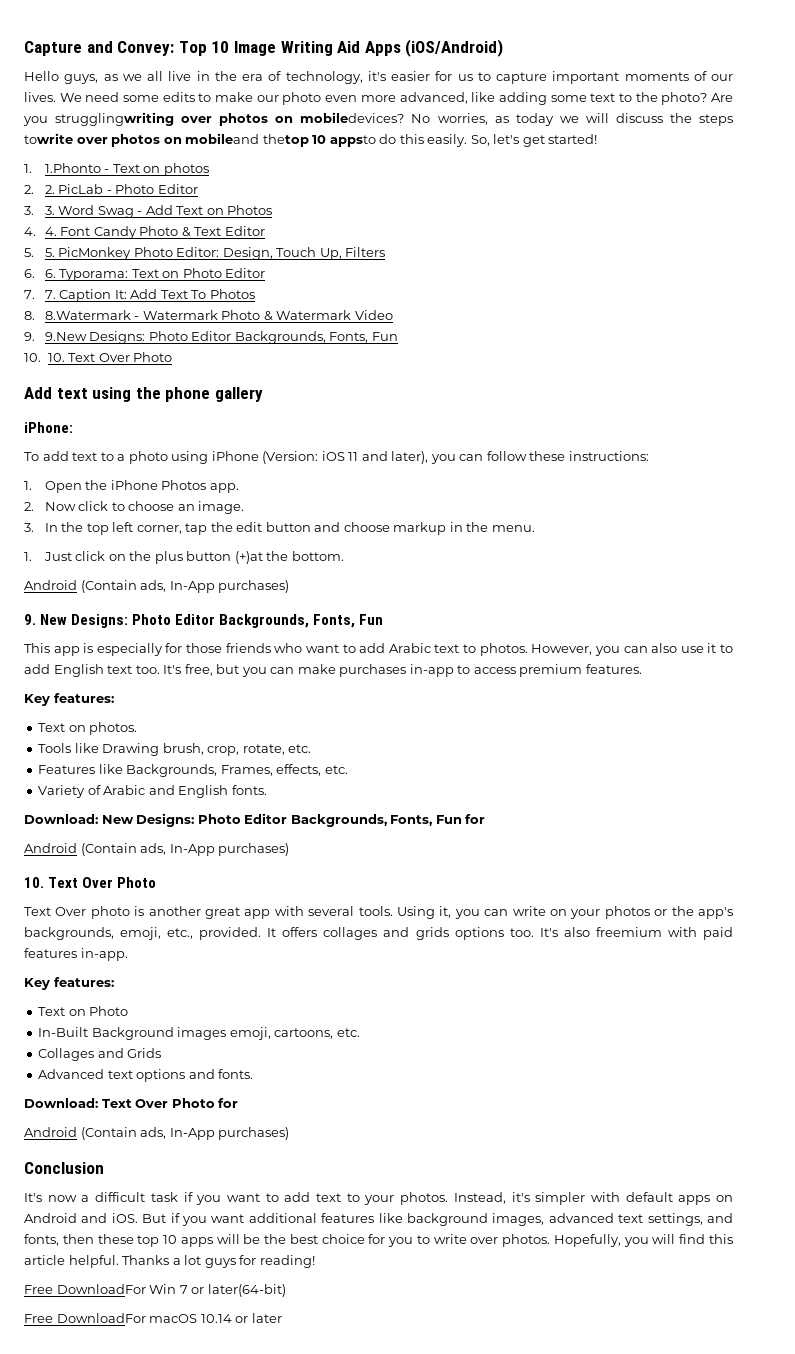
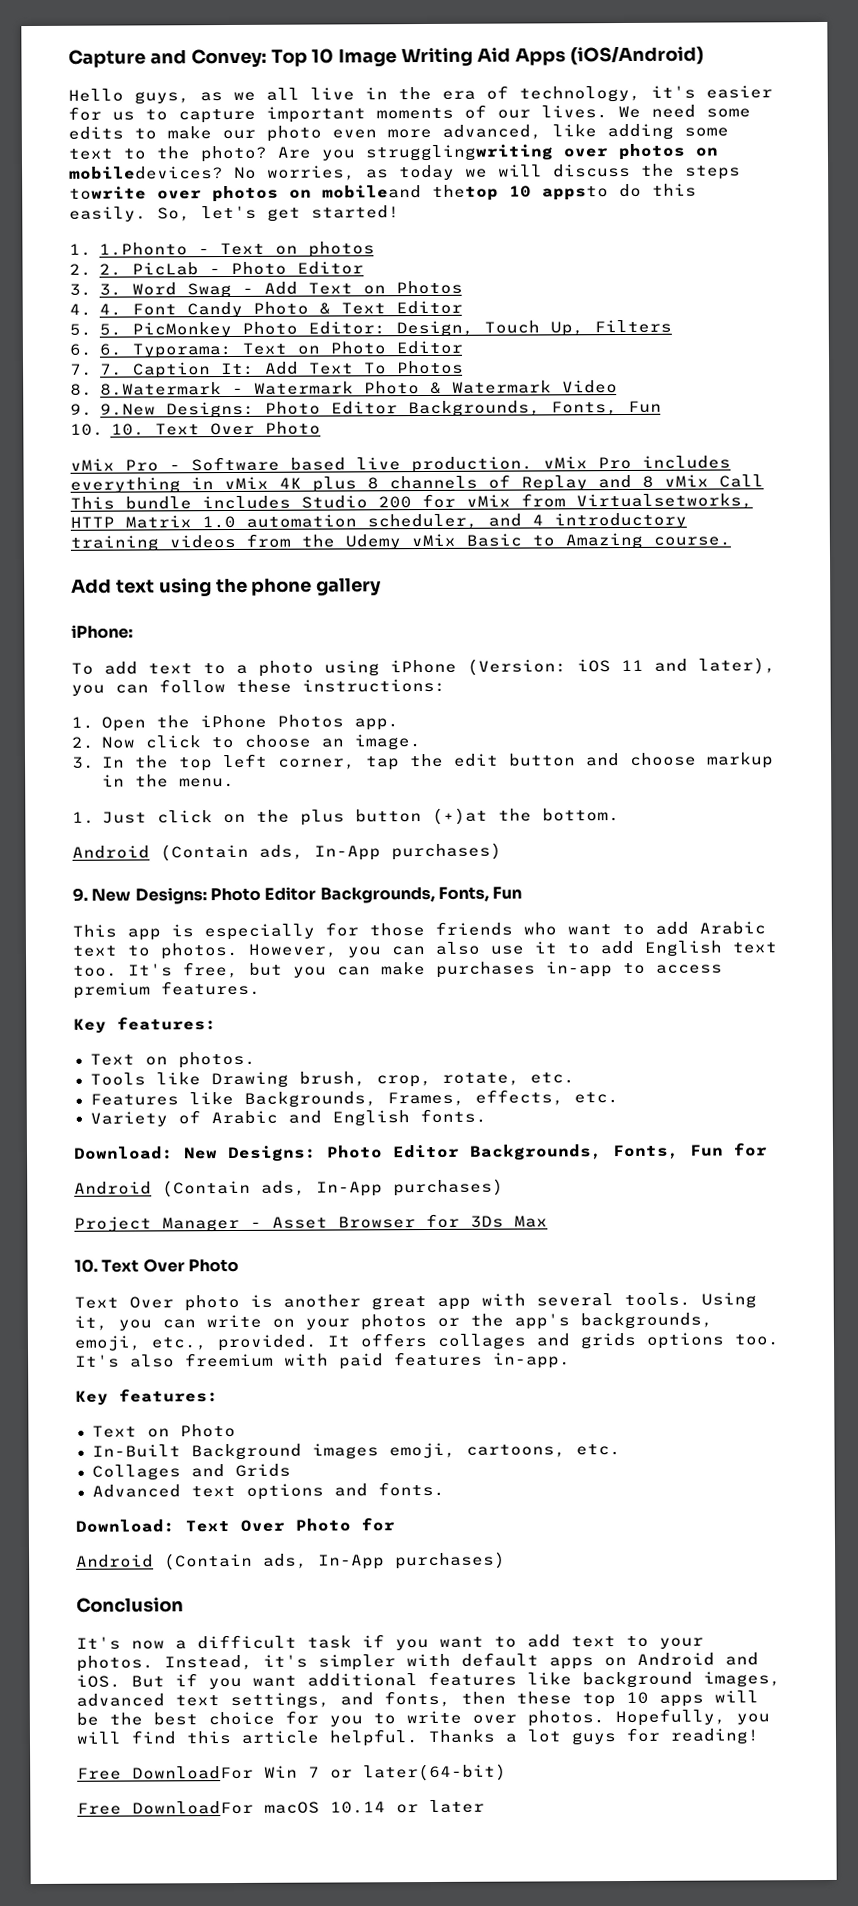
+ vMix Pro - Software based live production. vMix Pro includes everything in vMix 4K plus 8 channels of Replay and 8 vMix Call This bundle includes Studio 200 for vMix from Virtualsetworks, HTTP Matrix 1.0 automation scheduler, and 4 introductory training videos from the Udemy vMix Basic to Amazing course.
+ Project Manager - Asset Browser for 3Ds Max

